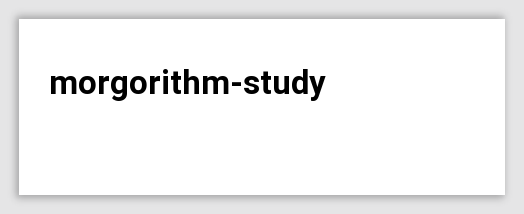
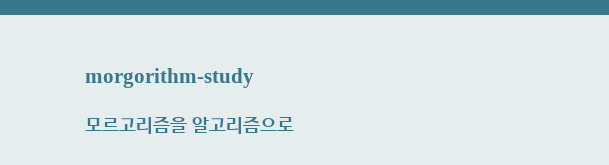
+ 모르고리즘을 알고리즘으로

